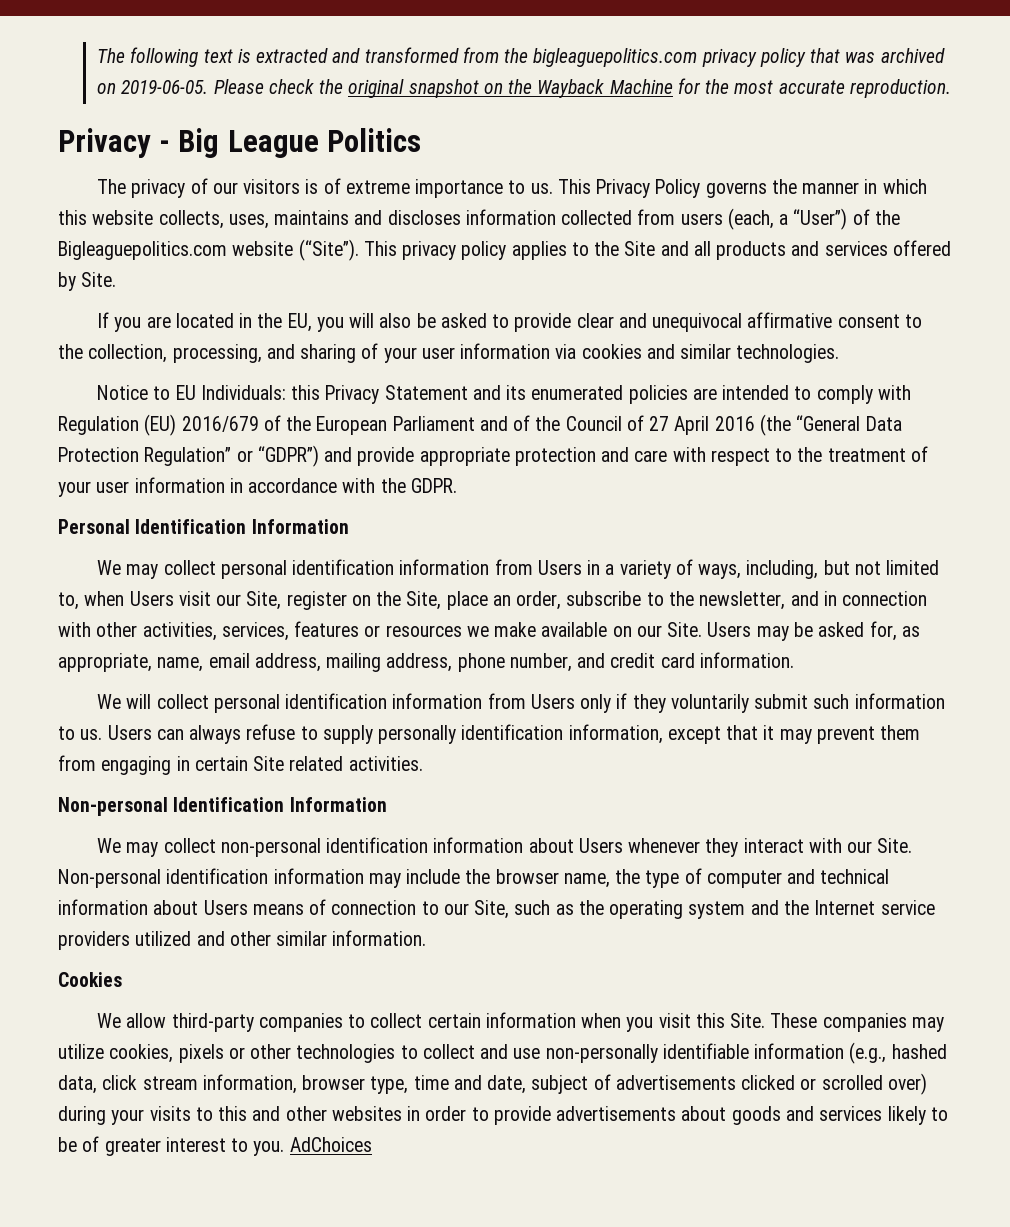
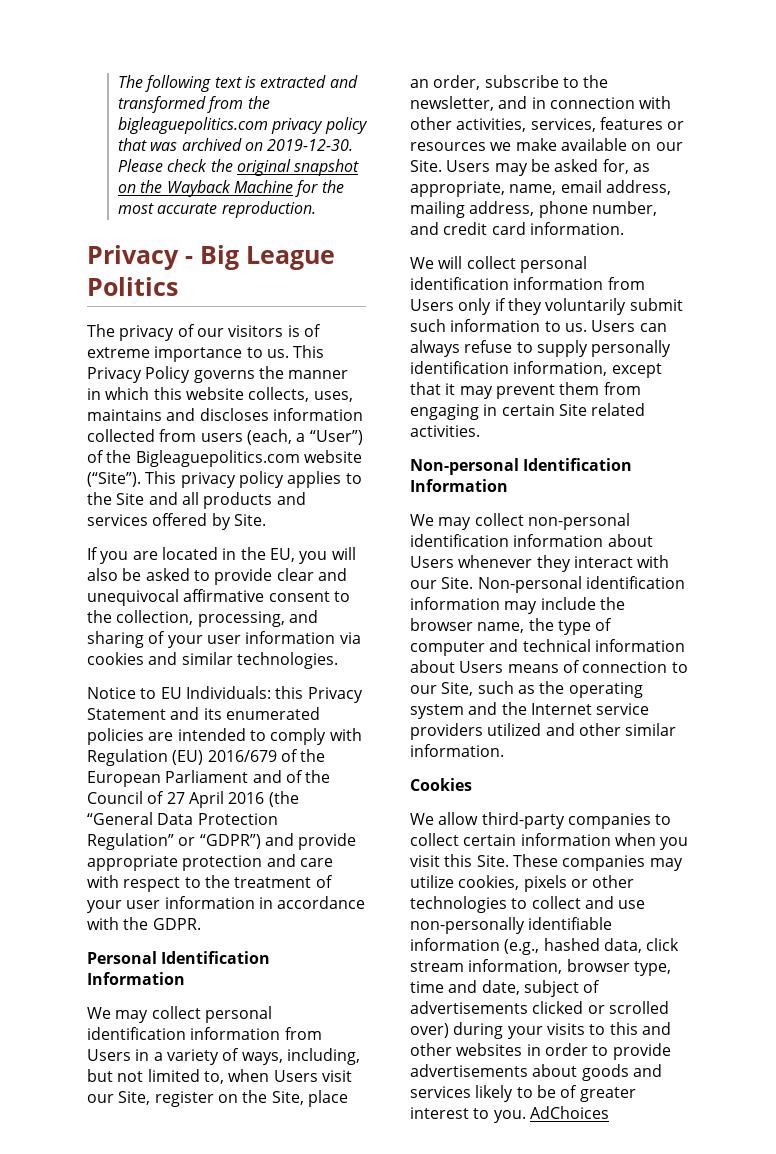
- The following text is extracted and transformed from the bigleaguepolitics.com privacy policy that was archived on 2019-06-05.
+ The following text is extracted and transformed from the bigleaguepolitics.com privacy policy that was archived on 2019-12-30.

